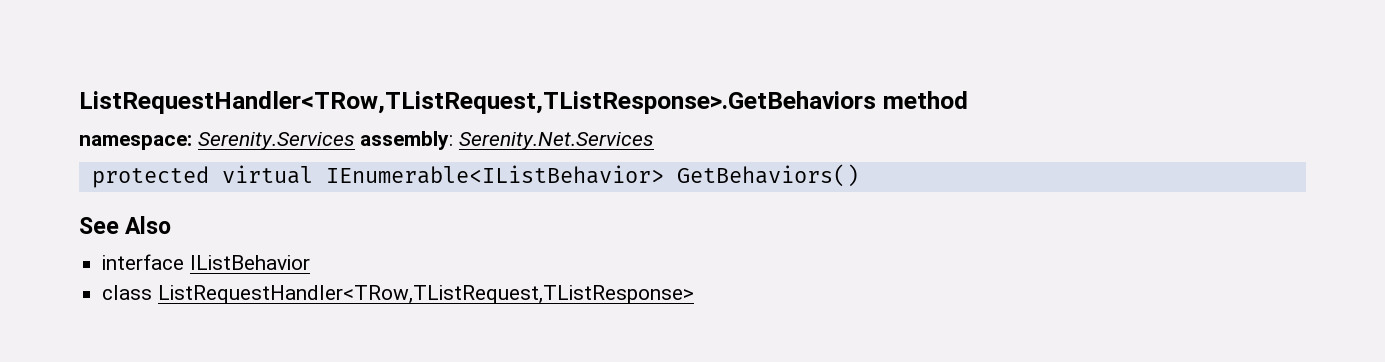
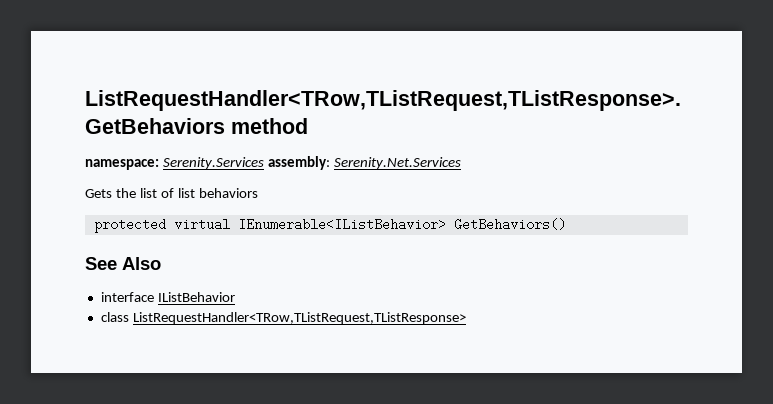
+ Gets the list of list behaviors

